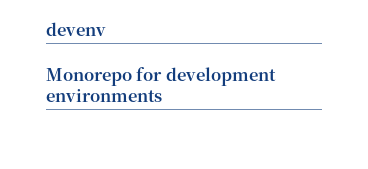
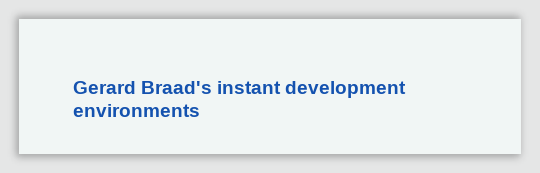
- devenv
- Monorepo for development environments
+ Gerard Braad's instant development environments

